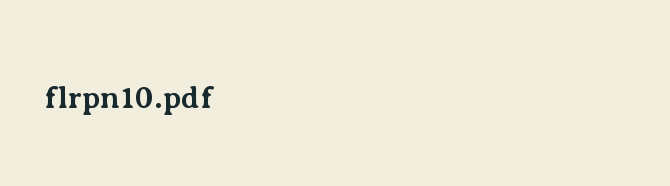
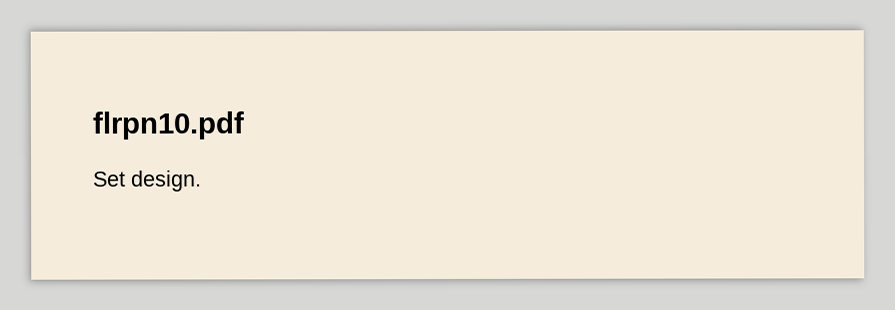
+ Set design.

